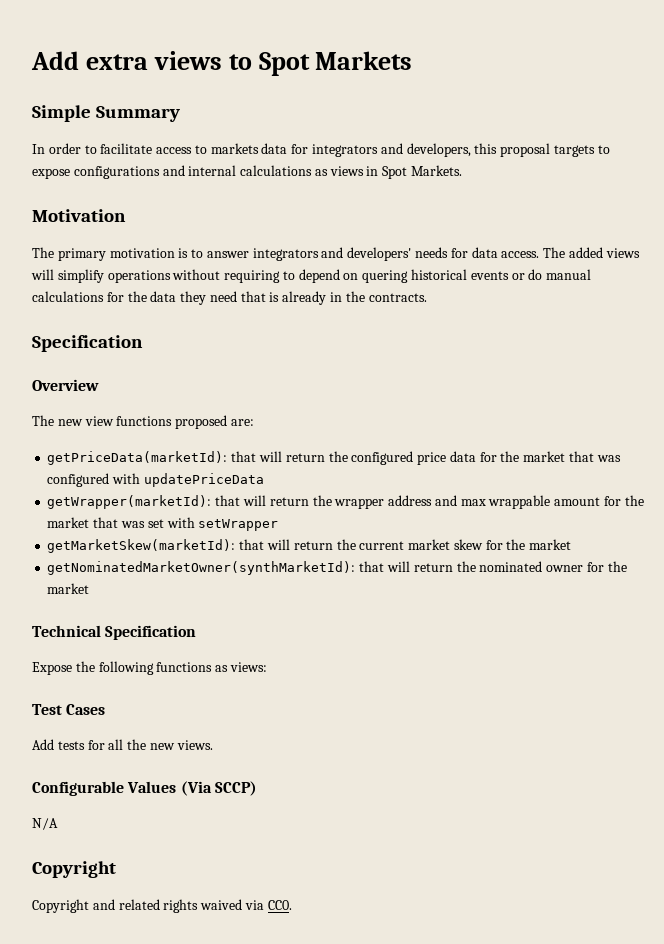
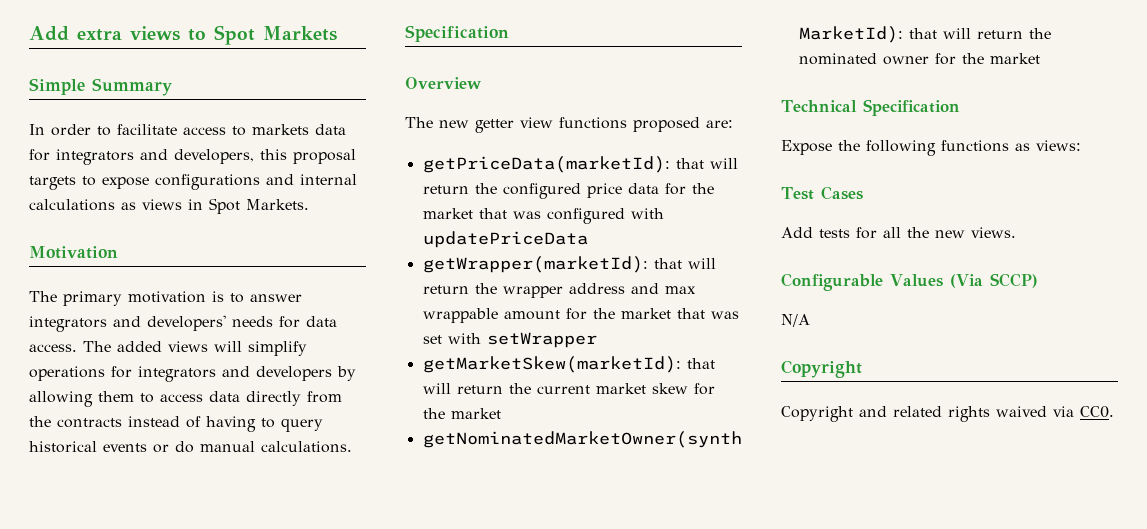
- The added views will simplify operations without requiring to depend on quering historical events or do manual calculations for the data they need that is already in the contracts.
+ The added views will simplify operations for integrators and developers by allowing them to access data directly from the contracts instead of having to query historical events or do manual calculations.
- The new view functions proposed are:
+ The new getter view functions proposed are:

